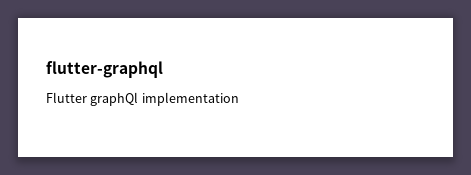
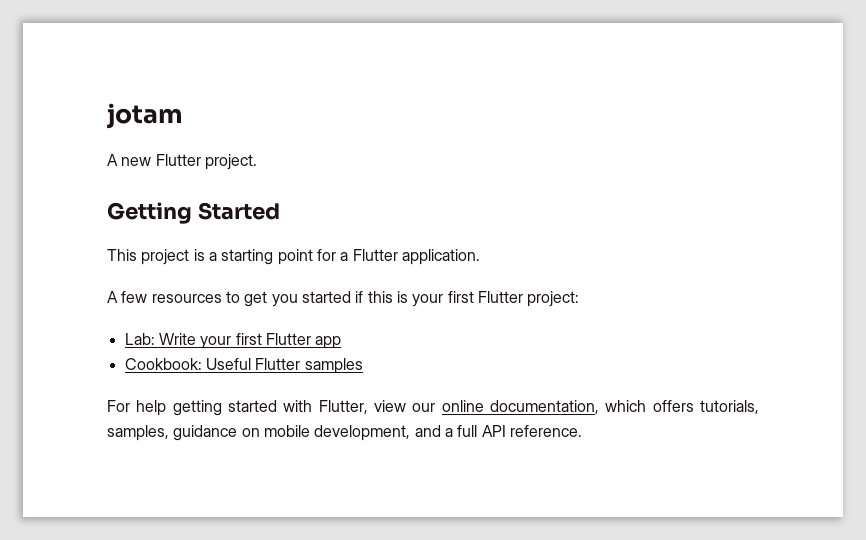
- flutter-graphql
- Flutter graphQl implementation
+ jotam
+ A new Flutter project.
+ Getting Started
+ This project is a starting point for a Flutter application.
+ A few resources to get you started if this is your first Flutter project:
+ Lab: Write your first Flutter app
+ Cookbook: Useful Flutter samples
+ For help getting started with Flutter, view our online documentation, which offers tutorials, samples, guidance on mobile development, and a full API reference.

